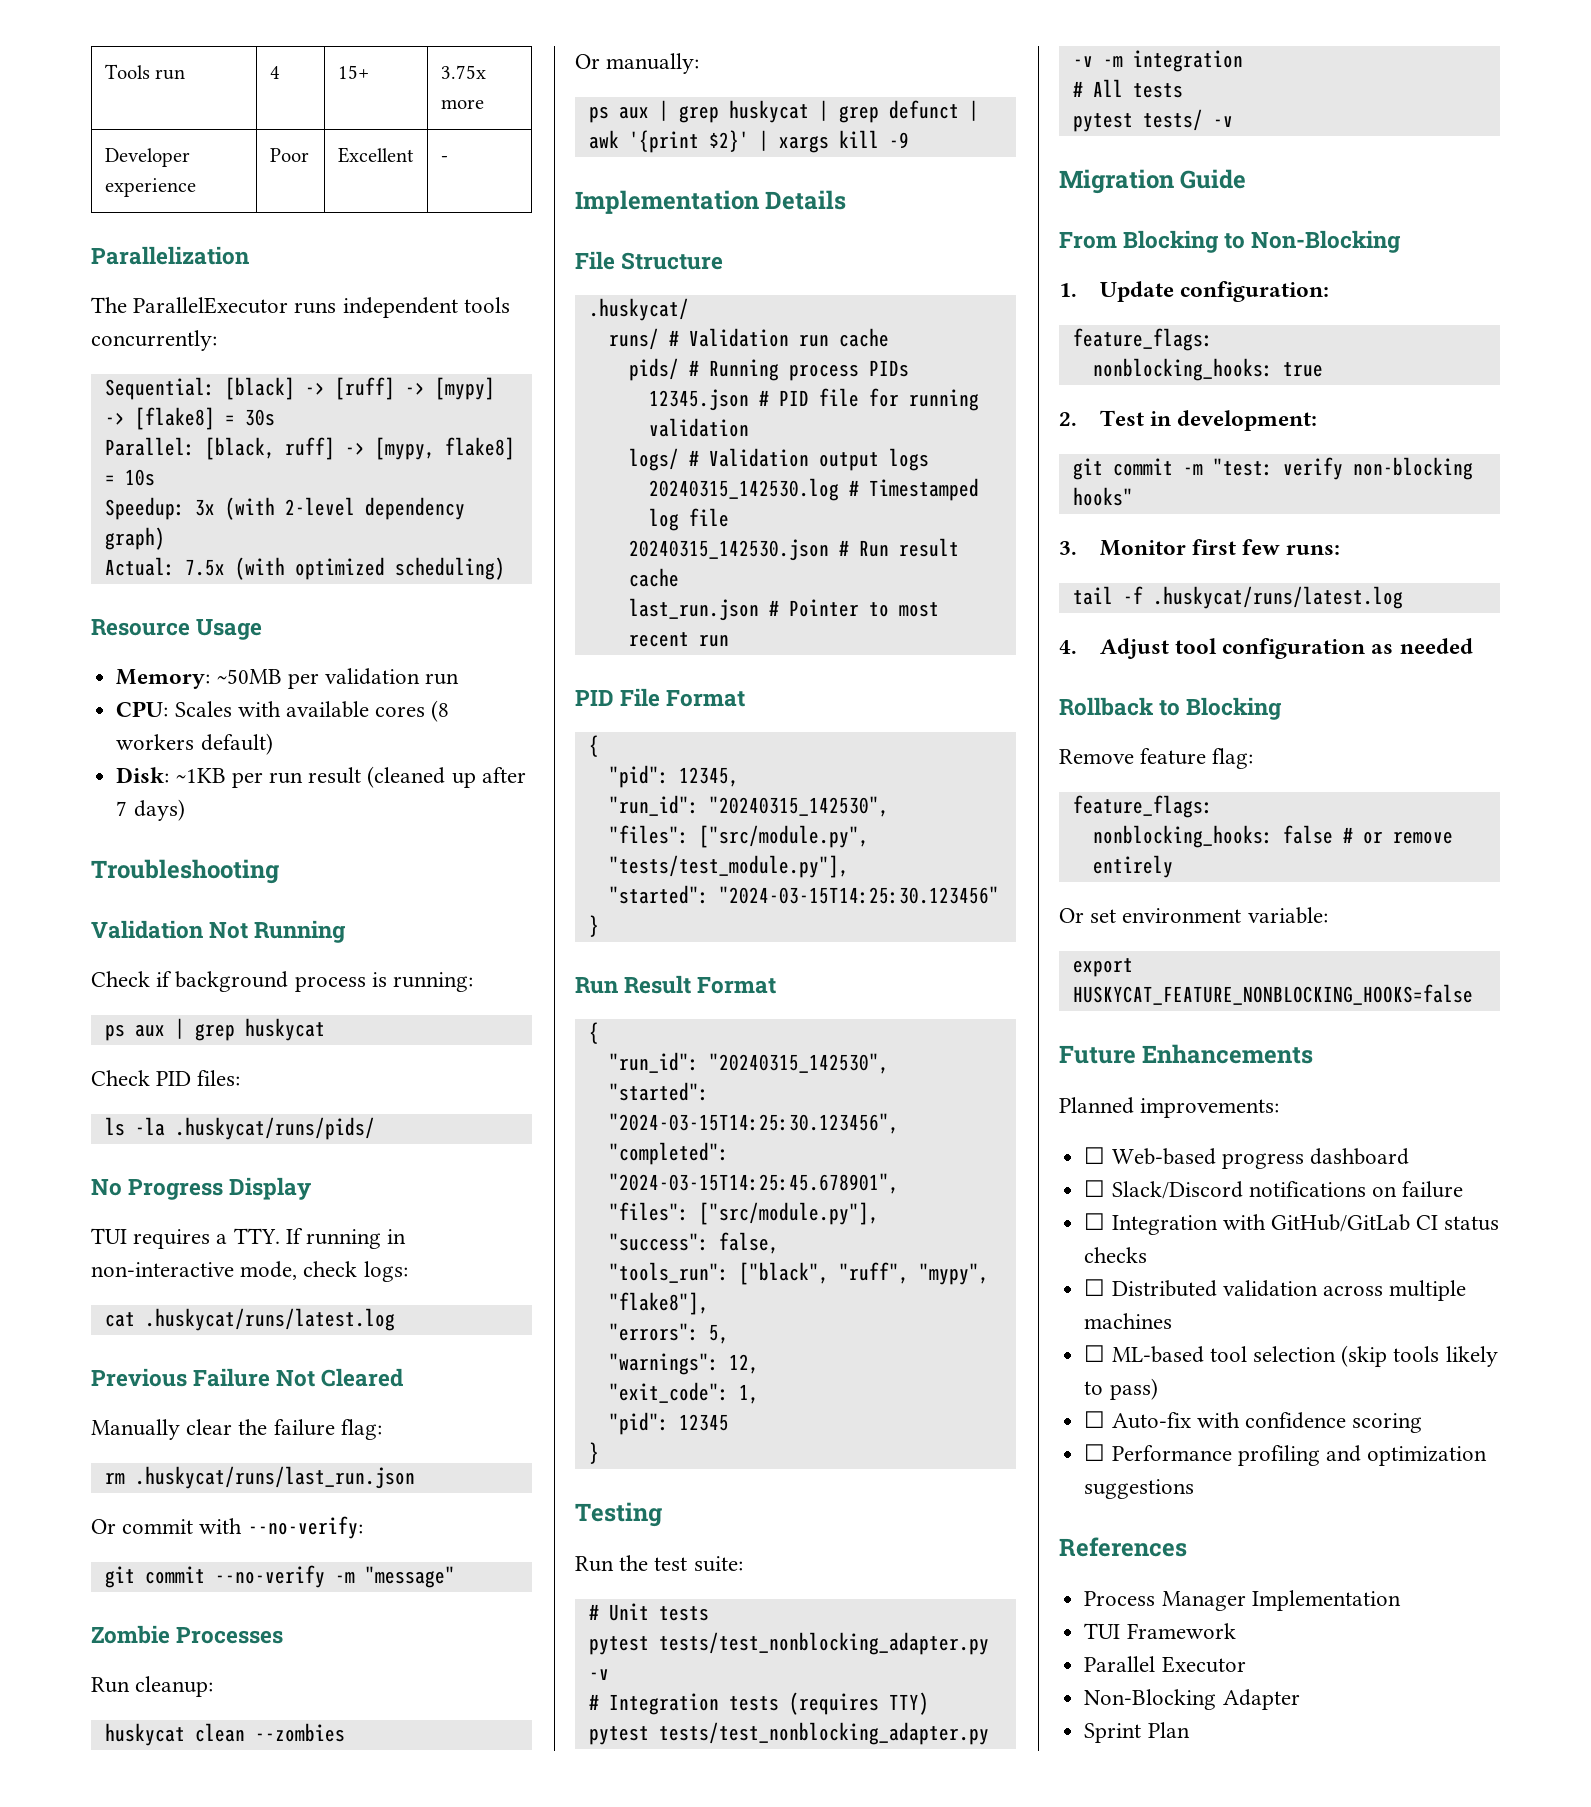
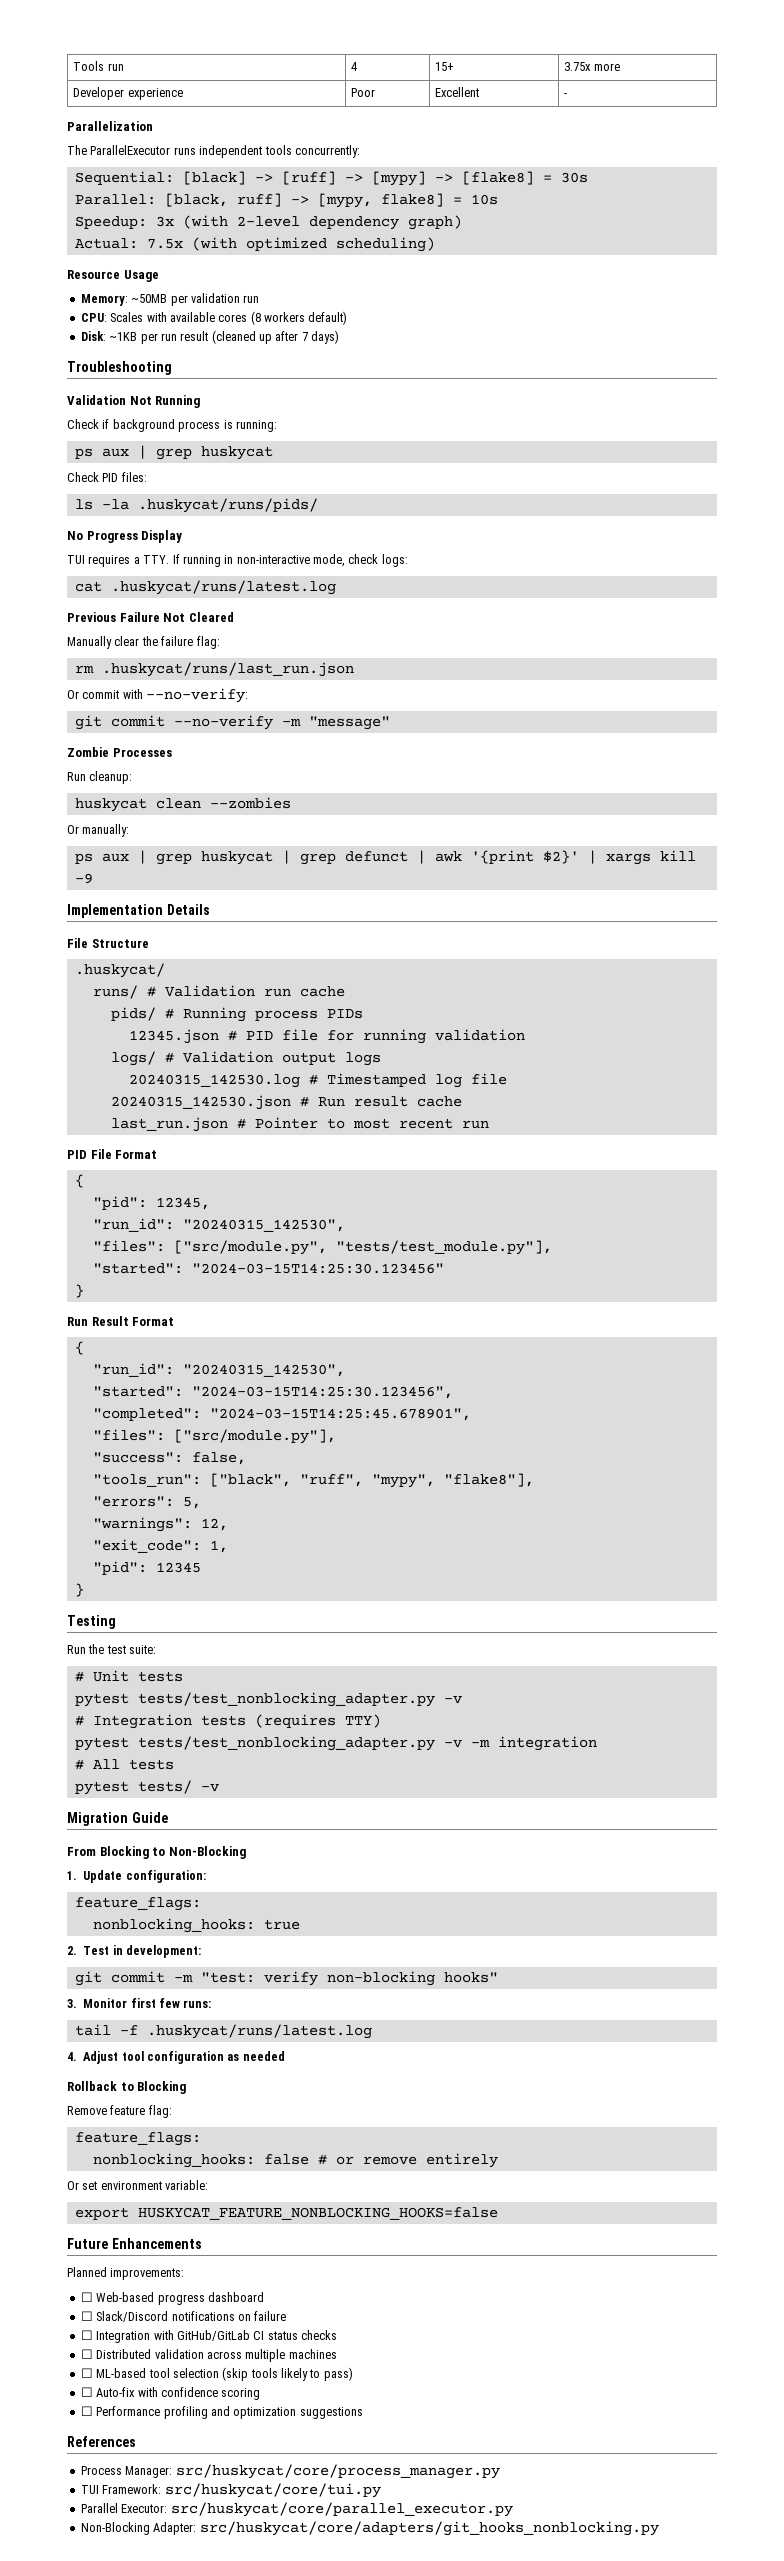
- Process Manager Implementation
- TUI Framework
+ Process Manager: src/huskycat/core/process_manager.py
+ TUI Framework: src/huskycat/core/tui.py
- Parallel Executor
- Non-Blocking Adapter
- Sprint Plan
+ Parallel Executor: src/huskycat/core/parallel_executor.py
+ Non-Blocking Adapter: src/huskycat/core/adapters/git_hooks_nonblocking.py

